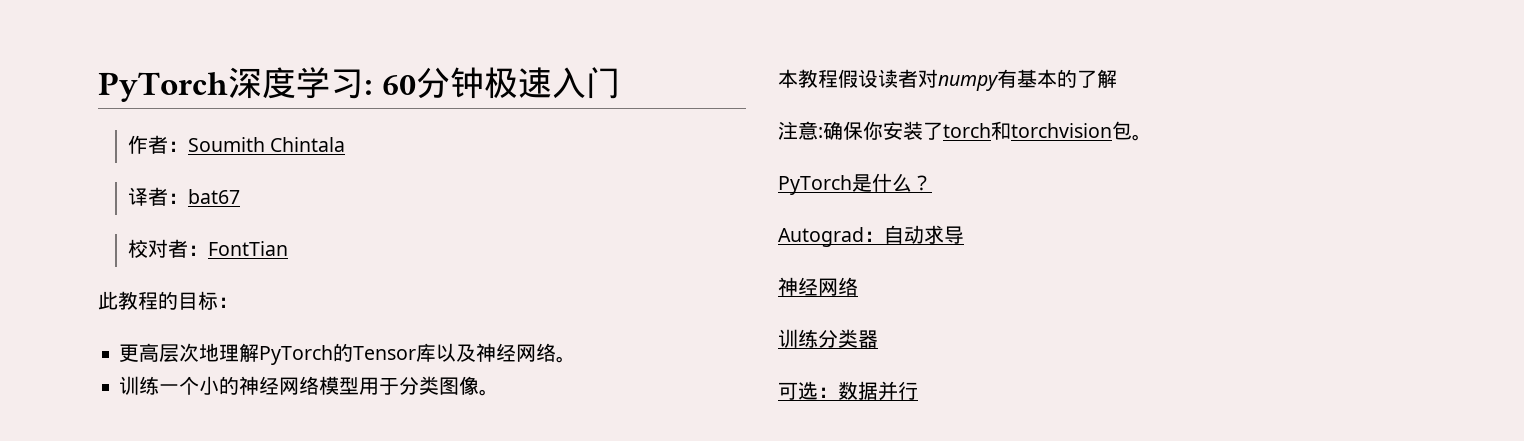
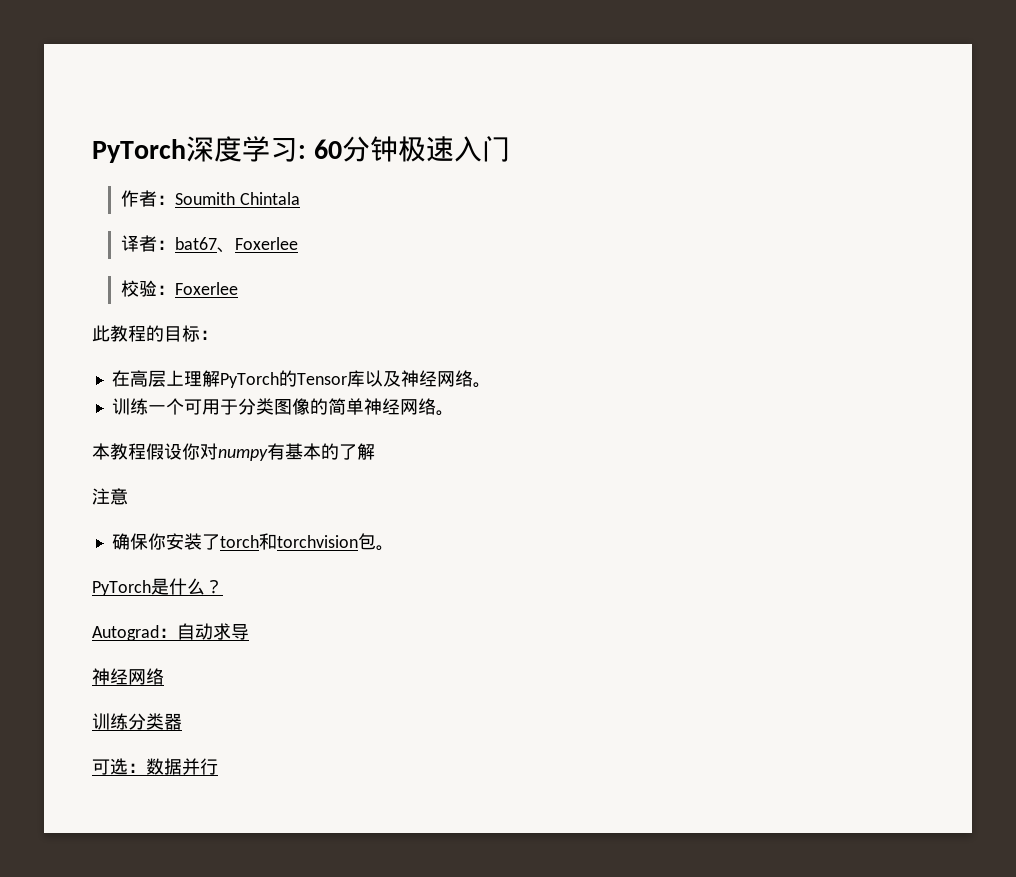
- 译者：bat67
+ 译者：bat67、Foxerlee
- 校对者：FontTian
+ 校验：Foxerlee
- 更高层次地理解PyTorch的Tensor库以及神经网络。
+ 在高层上理解PyTorch的Tensor库以及神经网络。
- 训练一个小的神经网络模型用于分类图像。
+ 训练一个可用于分类图像的简单神经网络。
- 本教程假设读者对numpy有基本的了解
+ 本教程假设你对numpy有基本的了解
- 注意:确保你安装了torch和torchvision包。
+ 注意
+ 确保你安装了torch和torchvision包。

